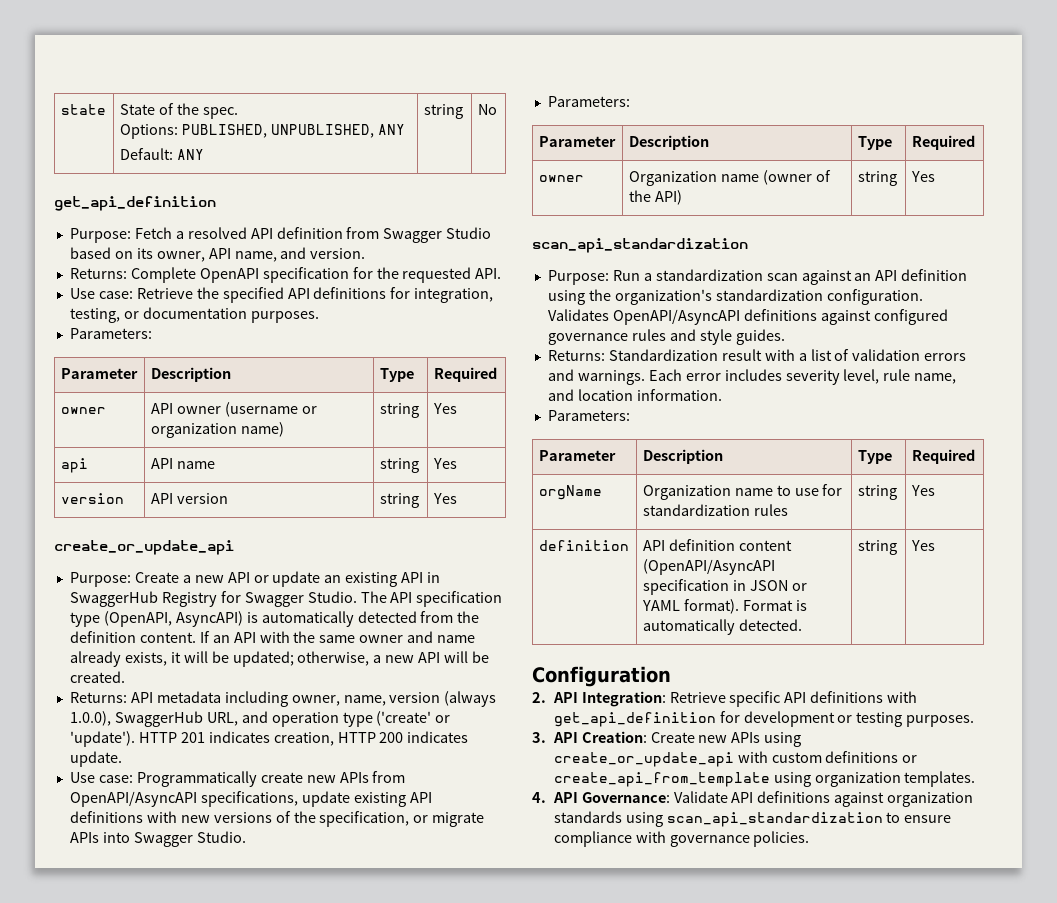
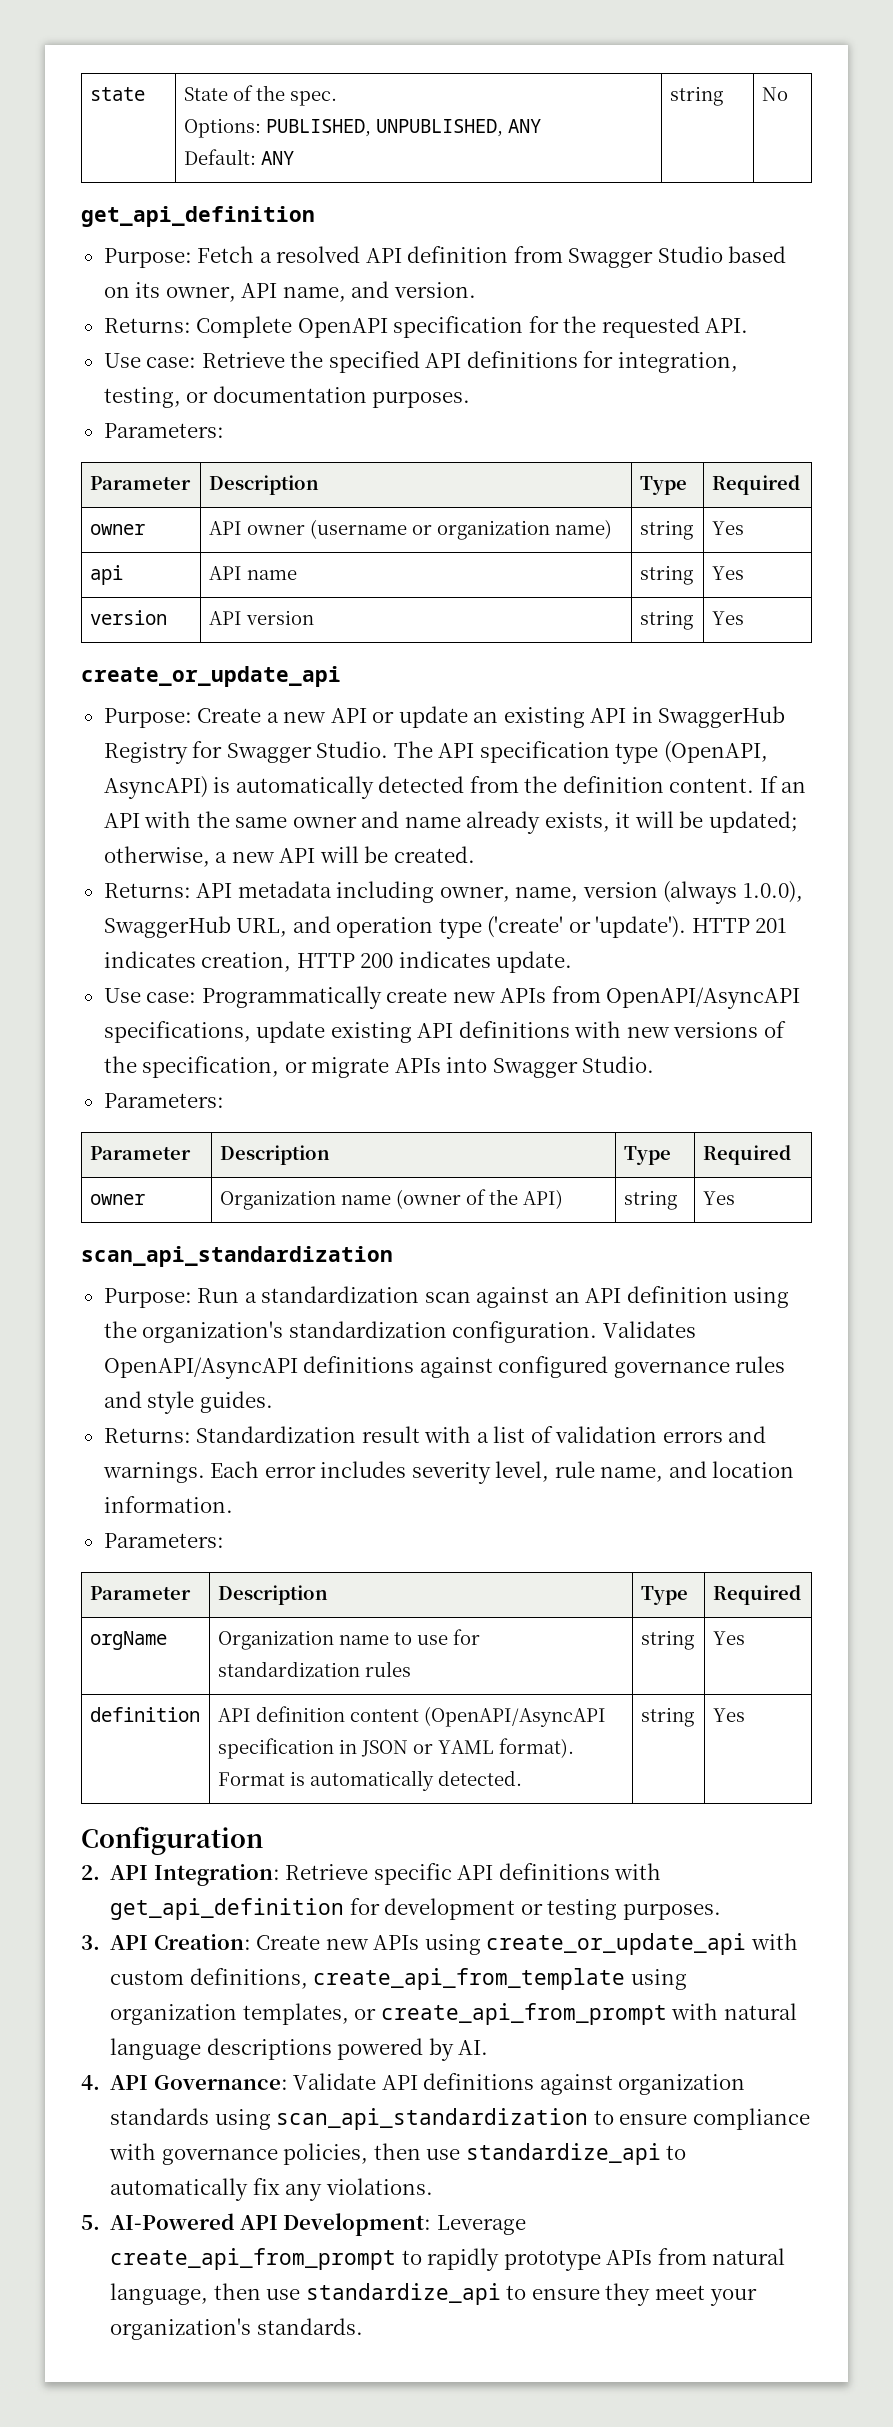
- 3. API Creation: Create new APIs using create_or_update_api with custom definitions or create_api_from_template using organization templates.
+ 3. API Creation: Create new APIs using create_or_update_api with custom definitions, create_api_from_template using organization templates, or create_api_from_prompt with natural language descriptions powered by AI.
- 4. API Governance: Validate API definitions against organization standards using scan_api_standardization to ensure compliance with governance policies.
+ 4. API Governance: Validate API definitions against organization standards using scan_api_standardization to ensure compliance with governance policies, then use standardize_api to automatically fix any violations.
+ 5. AI-Powered API Development: Leverage create_api_from_prompt to rapidly prototype APIs from natural language, then use standardize_api to ensure they meet your organization's standards.

